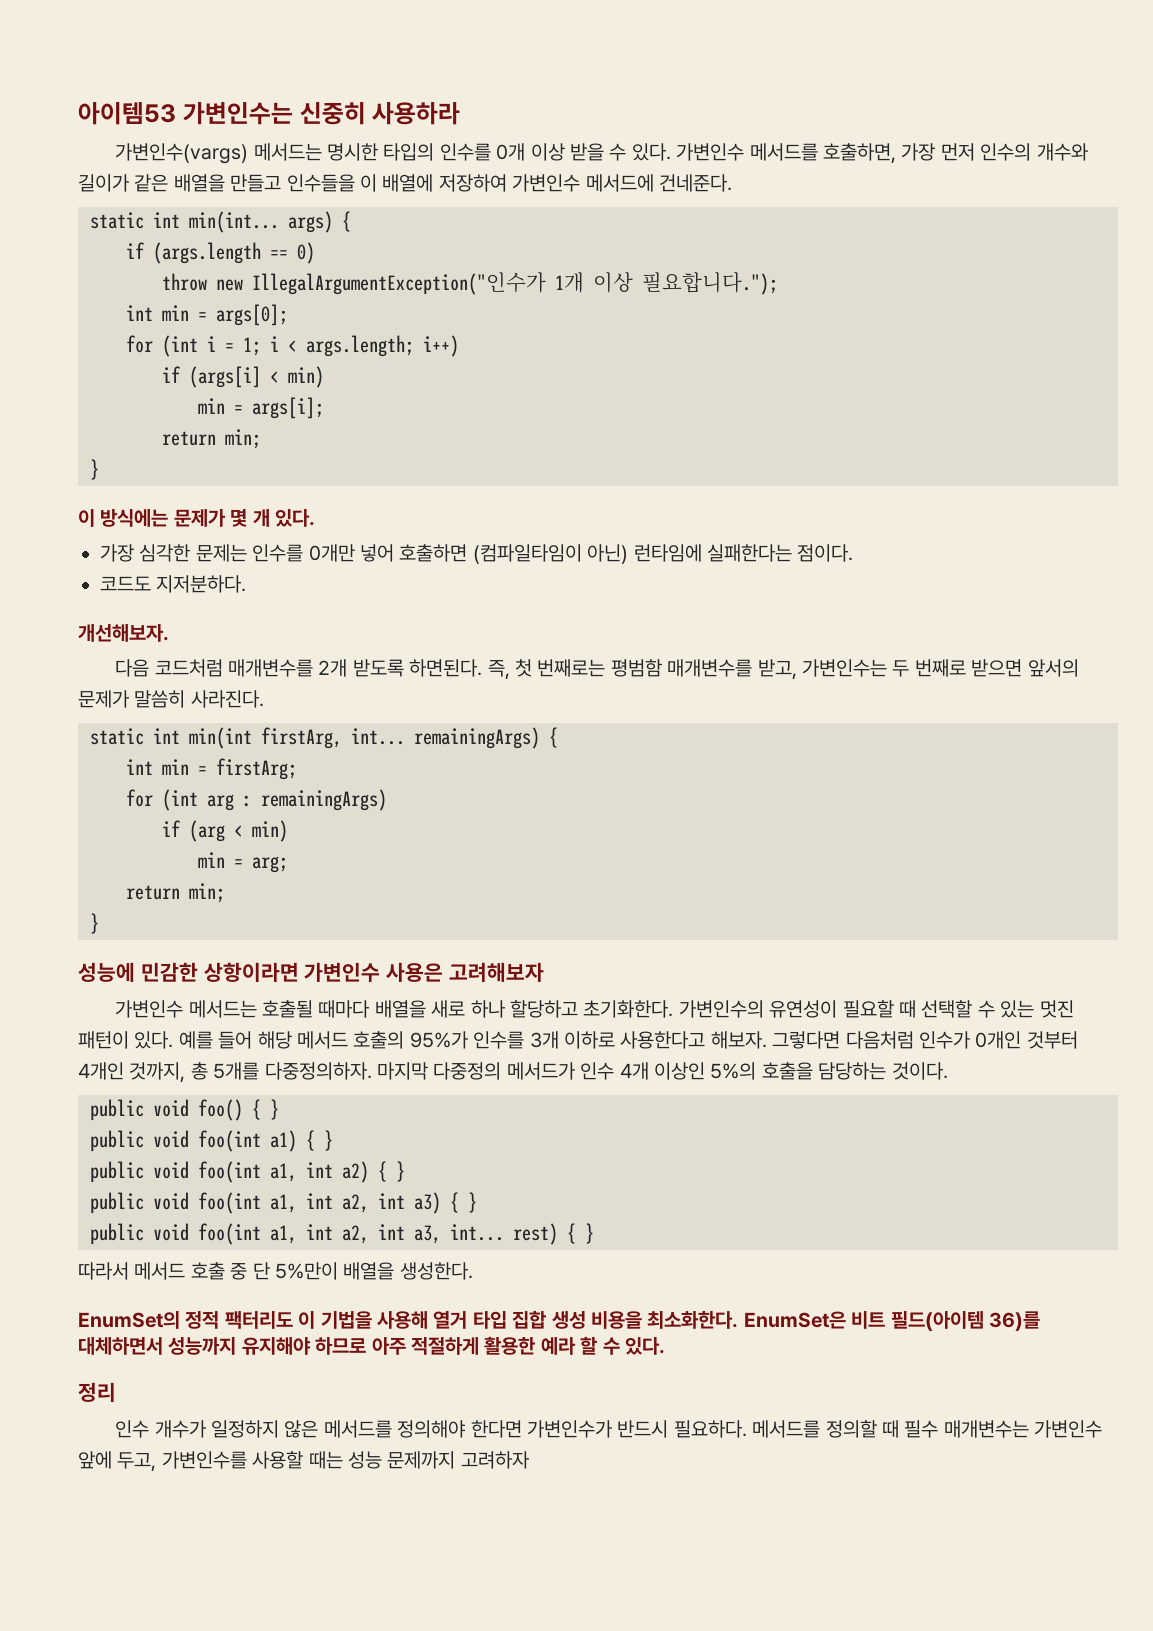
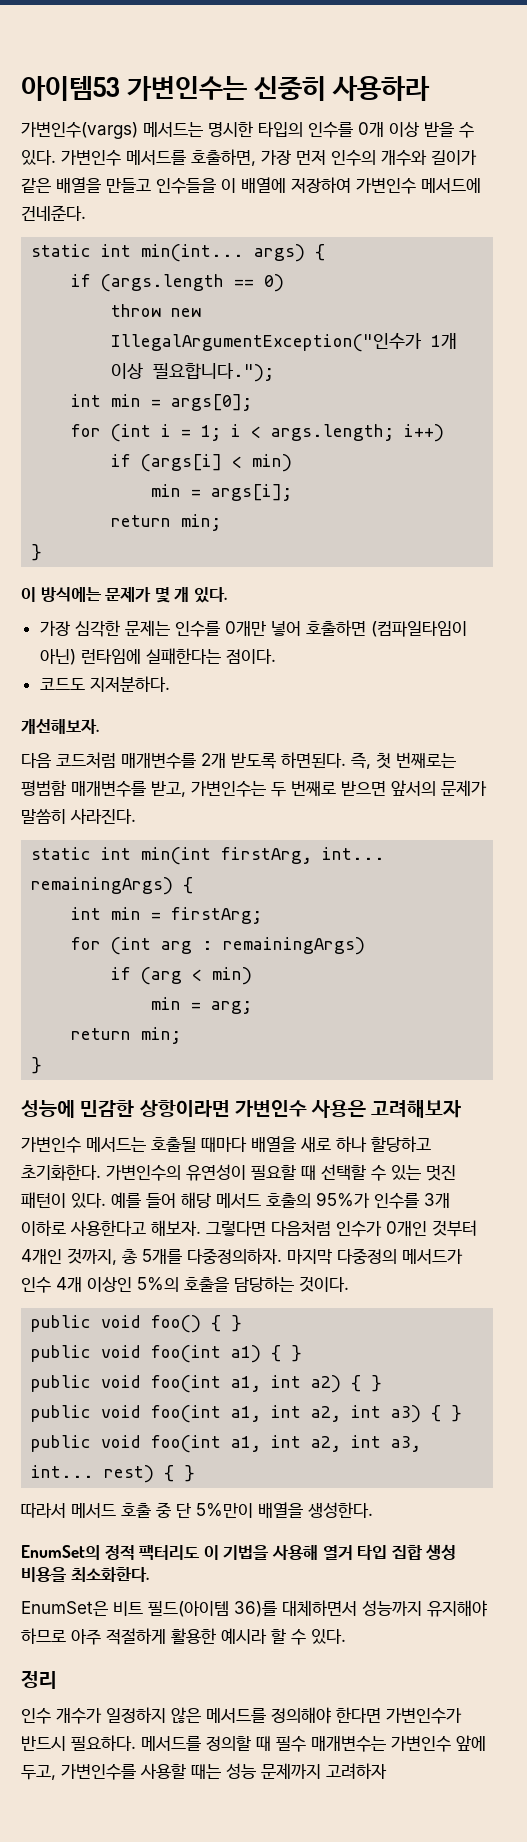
- EnumSet의 정적 팩터리도 이 기법을 사용해 열거 타입 집합 생성 비용을 최소화한다. EnumSet은 비트 필드(아이템 36)를 대체하면서 성능까지 유지해야 하므로 아주 적절하게 활용한 예라 할 수 있다.
+ EnumSet의 정적 팩터리도 이 기법을 사용해 열거 타입 집합 생성 비용을 최소화한다.
+ EnumSet은 비트 필드(아이템 36)를 대체하면서 성능까지 유지해야 하므로 아주 적절하게 활용한 예시라 할 수 있다.

